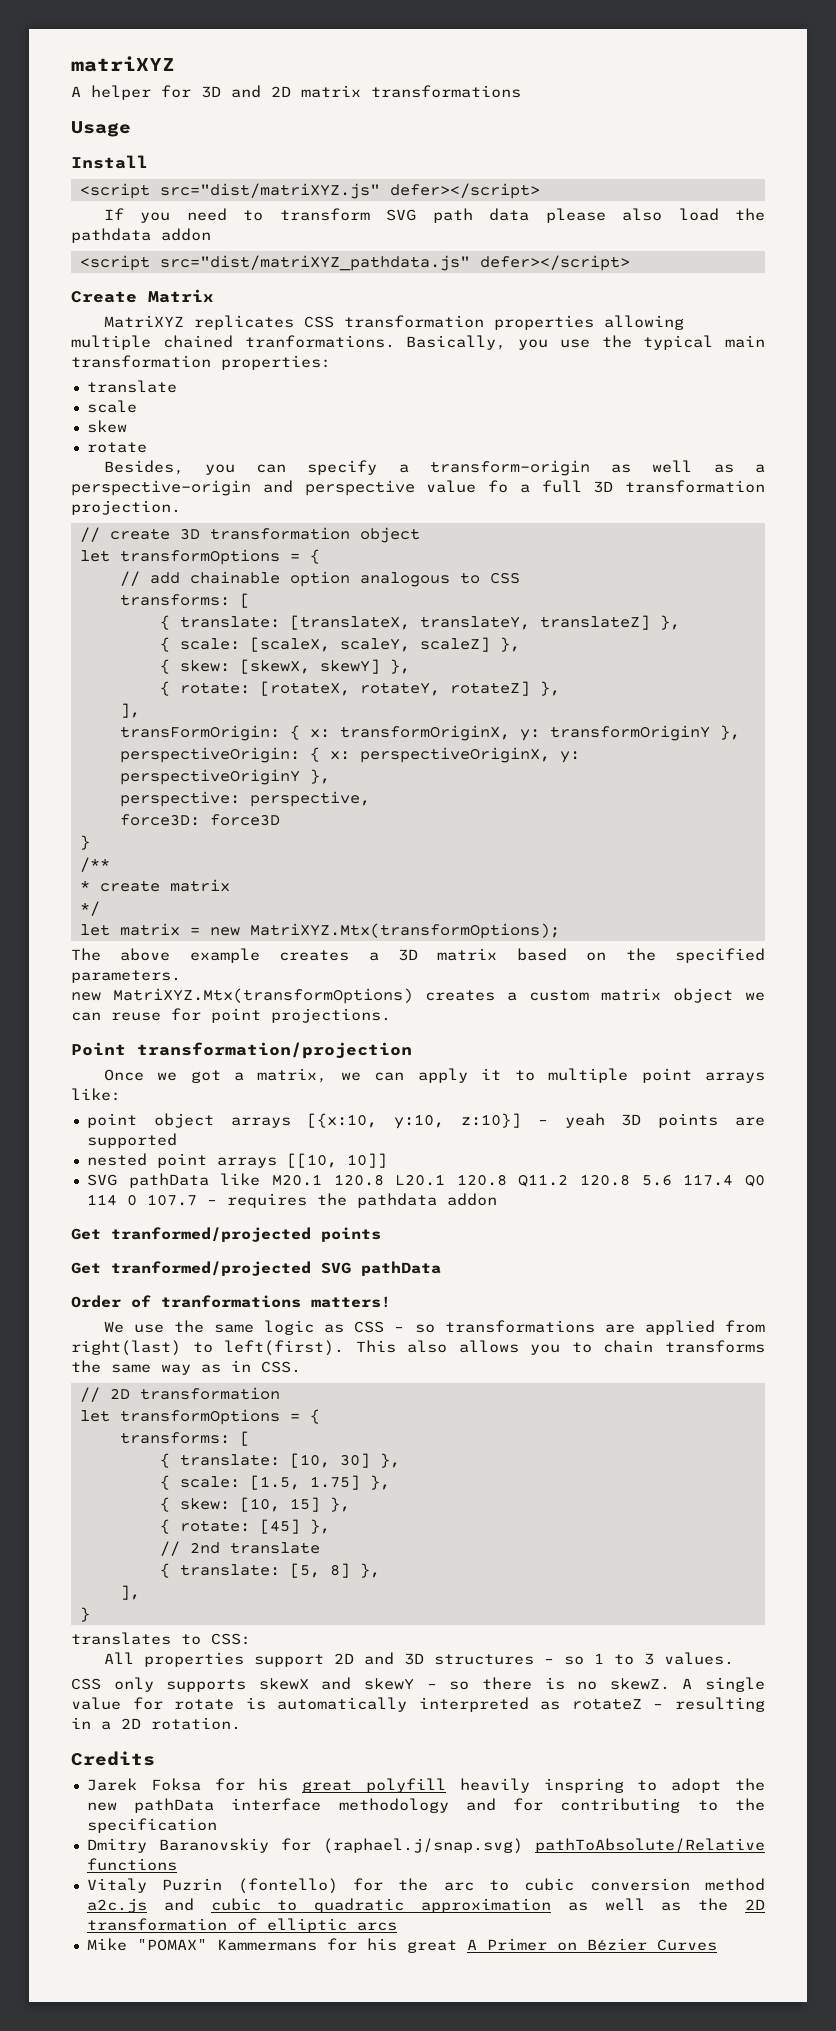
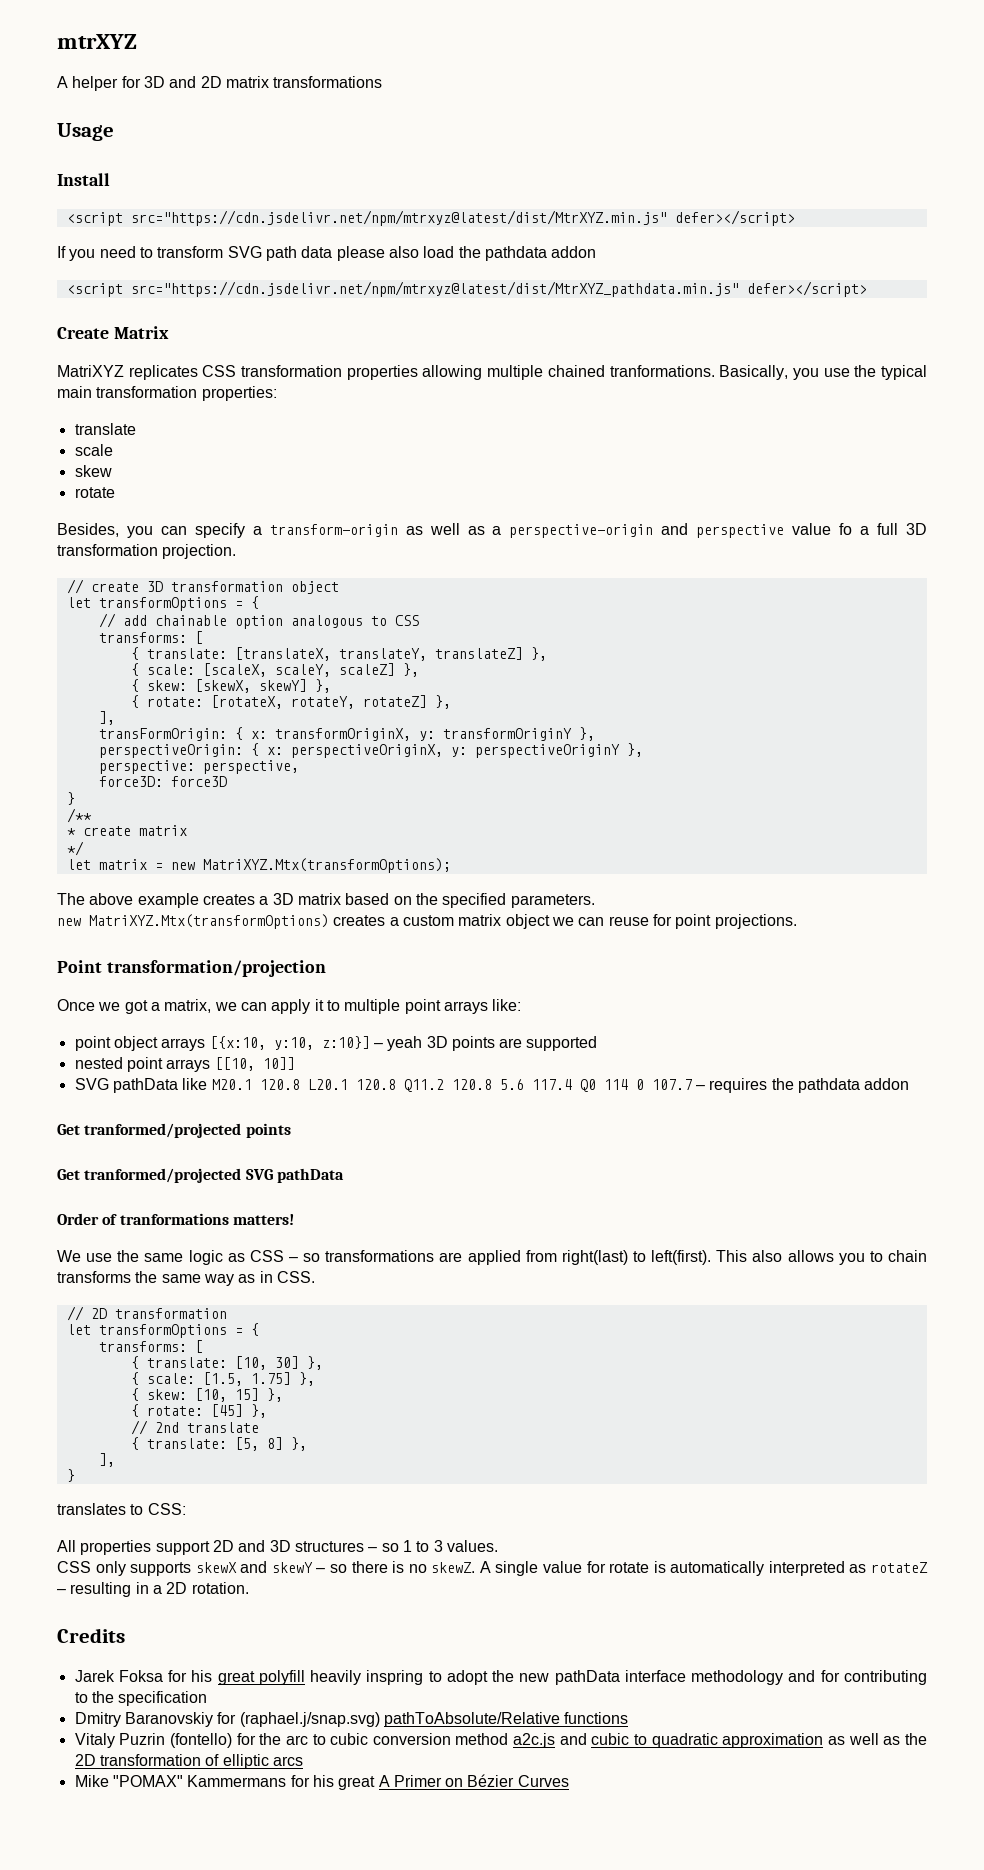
- matriXYZ
+ mtrXYZ
- <script src="dist/matriXYZ.js" defer></script>
+ <script src="https://cdn.jsdelivr.net/npm/mtrxyz@latest/dist/MtrXYZ.min.js" defer></script>
- <script src="dist/matriXYZ_pathdata.js" defer></script>
+ <script src="https://cdn.jsdelivr.net/npm/mtrxyz@latest/dist/MtrXYZ_pathdata.min.js" defer></script>

